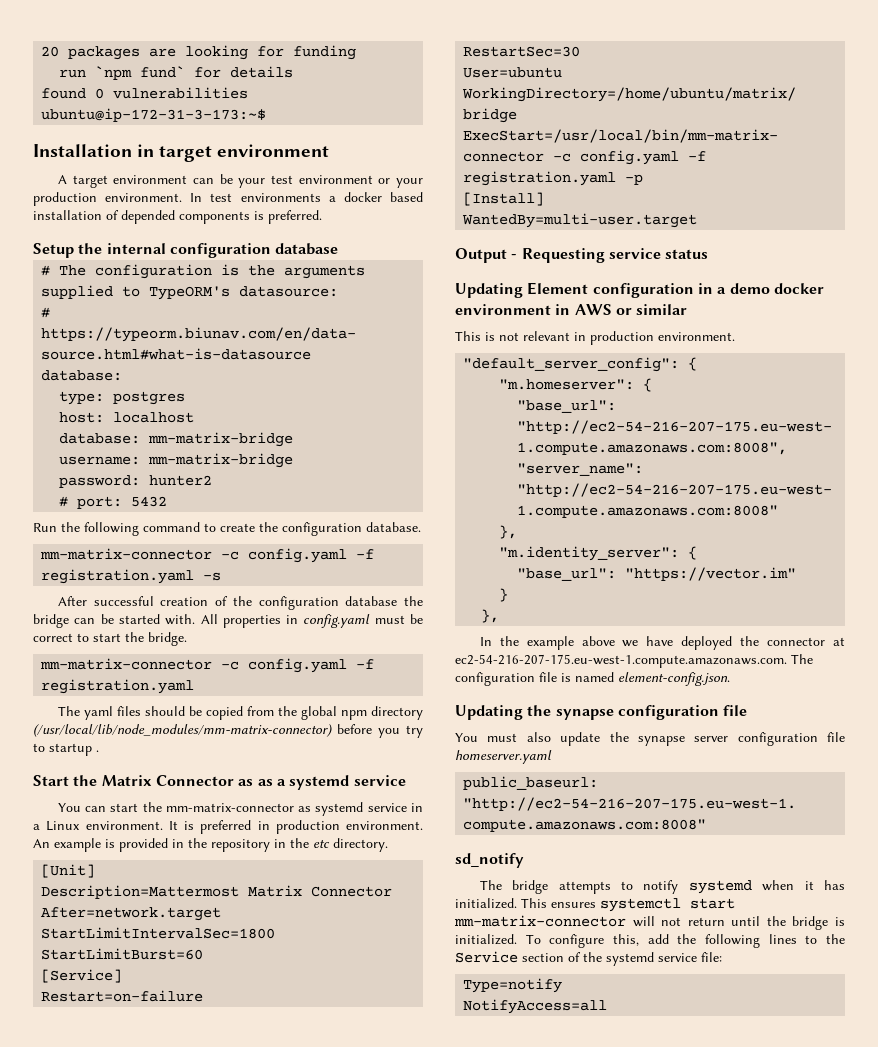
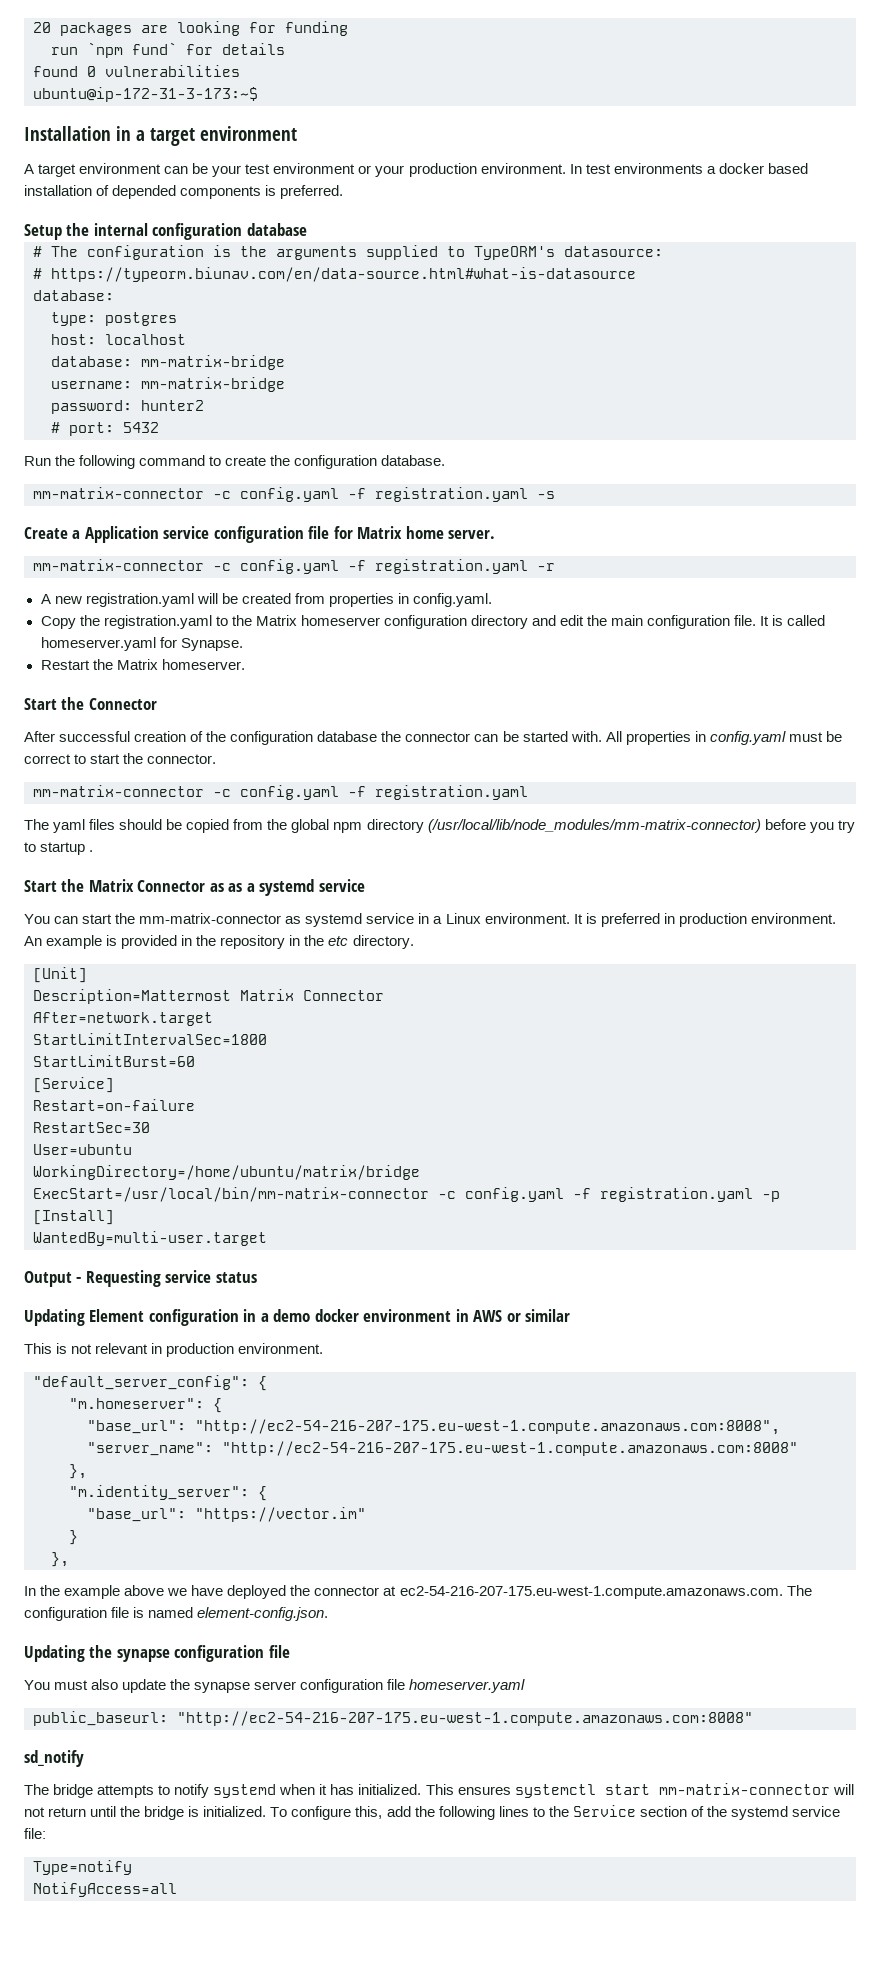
- Installation in target environment
+ Installation in a target environment
+ Create a Application service configuration file for Matrix home server.
+ mm-matrix-connector -c config.yaml -f registration.yaml -r
+ A new registration.yaml will be created from properties in config.yaml.
+ Copy the registration.yaml to the Matrix homeserver configuration directory and edit the main configuration file. It is called homeserver.yaml for Synapse.
+ Restart the Matrix homeserver.
+ Start the Connector
- After successful creation of the configuration database the bridge can be started with.
+ After successful creation of the configuration database the connector can be started with.
- All properties in config.yaml must be correct to start the bridge.
+ All properties in config.yaml must be correct to start the connector.

